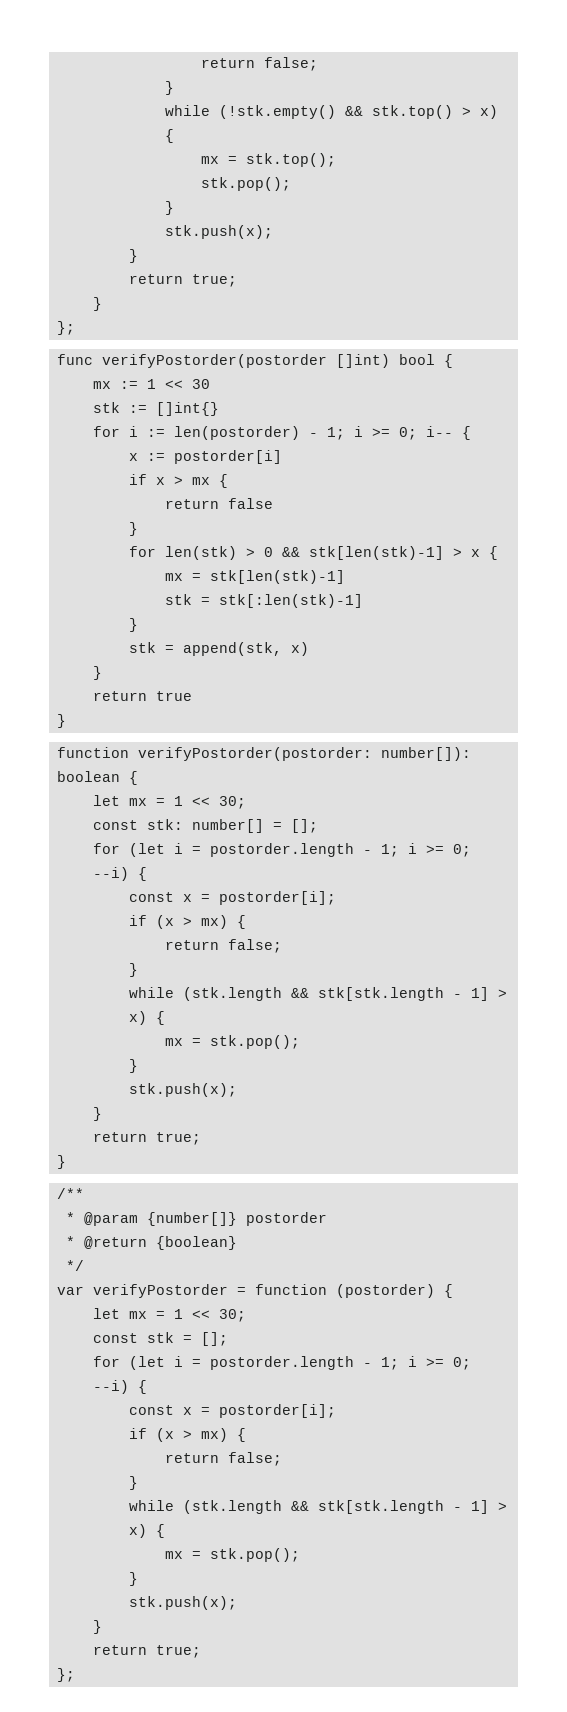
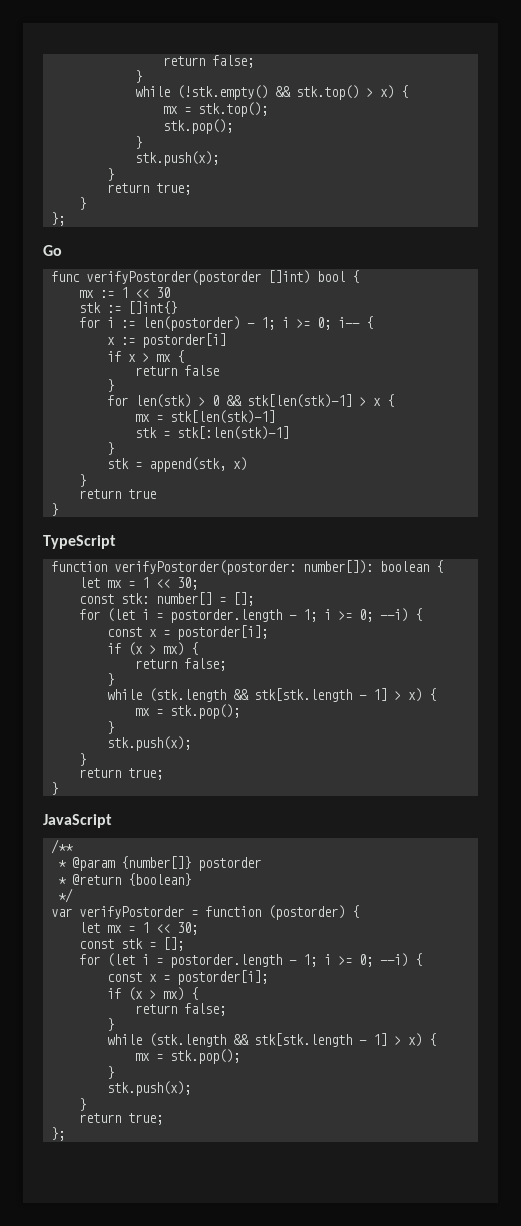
+ Go
+ TypeScript
+ JavaScript

